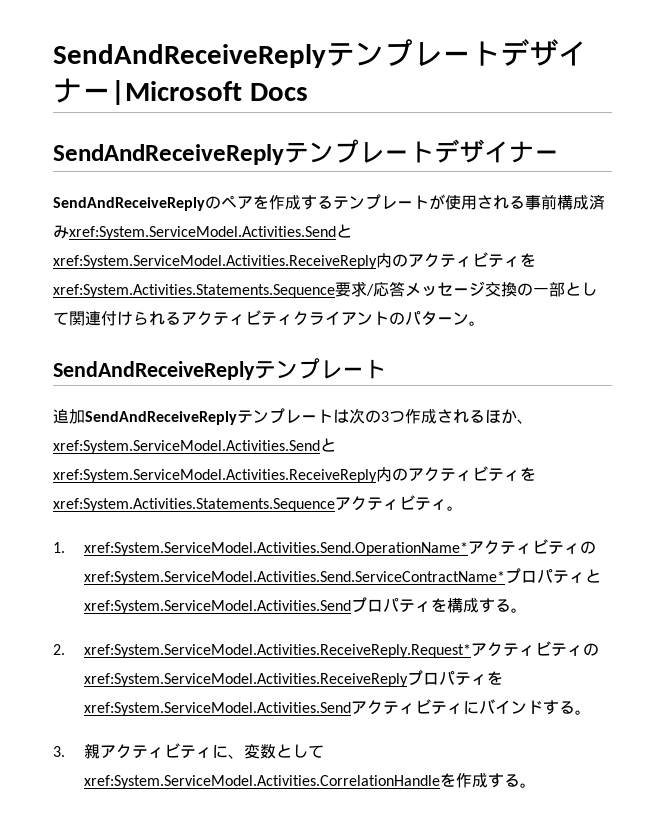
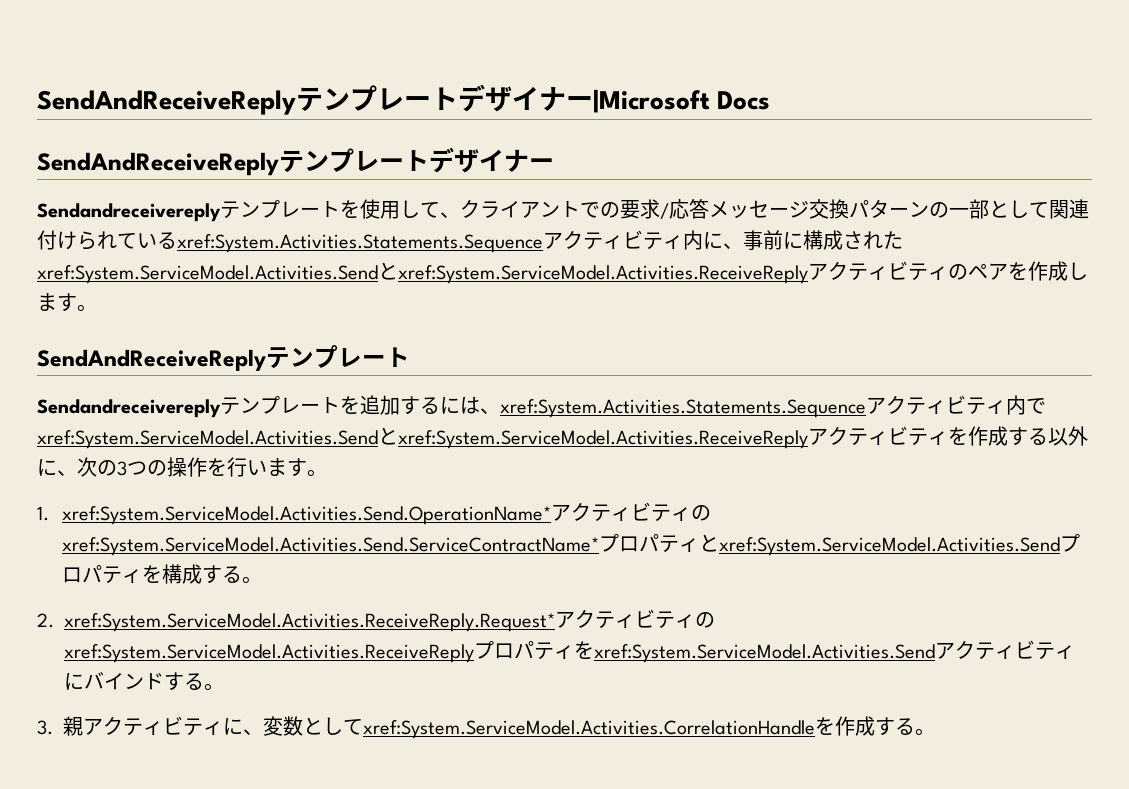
- SendAndReceiveReplyのペアを作成するテンプレートが使用される事前構成済みxref:System.ServiceModel.Activities.Sendとxref:System.ServiceModel.Activities.ReceiveReply内のアクティビティをxref:System.Activities.Statements.Sequence要求/応答メッセージ交換の一部として関連付けられるアクティビティクライアントのパターン。
+ Sendandreceivereplyテンプレートを使用して、クライアントでの要求/応答メッセージ交換パターンの一部として関連付けられているxref:System.Activities.Statements.Sequenceアクティビティ内に、事前に構成されたxref:System.ServiceModel.Activities.Sendとxref:System.ServiceModel.Activities.ReceiveReplyアクティビティのペアを作成します。
- 追加SendAndReceiveReplyテンプレートは次の3つ作成されるほか、xref:System.ServiceModel.Activities.Sendとxref:System.ServiceModel.Activities.ReceiveReply内のアクティビティをxref:System.Activities.Statements.Sequenceアクティビティ。
+ Sendandreceivereplyテンプレートを追加するには、xref:System.Activities.Statements.Sequenceアクティビティ内でxref:System.ServiceModel.Activities.Sendとxref:System.ServiceModel.Activities.ReceiveReplyアクティビティを作成する以外に、次の3つの操作を行います。

